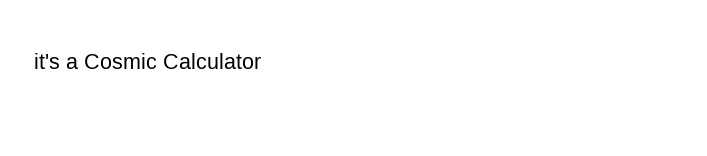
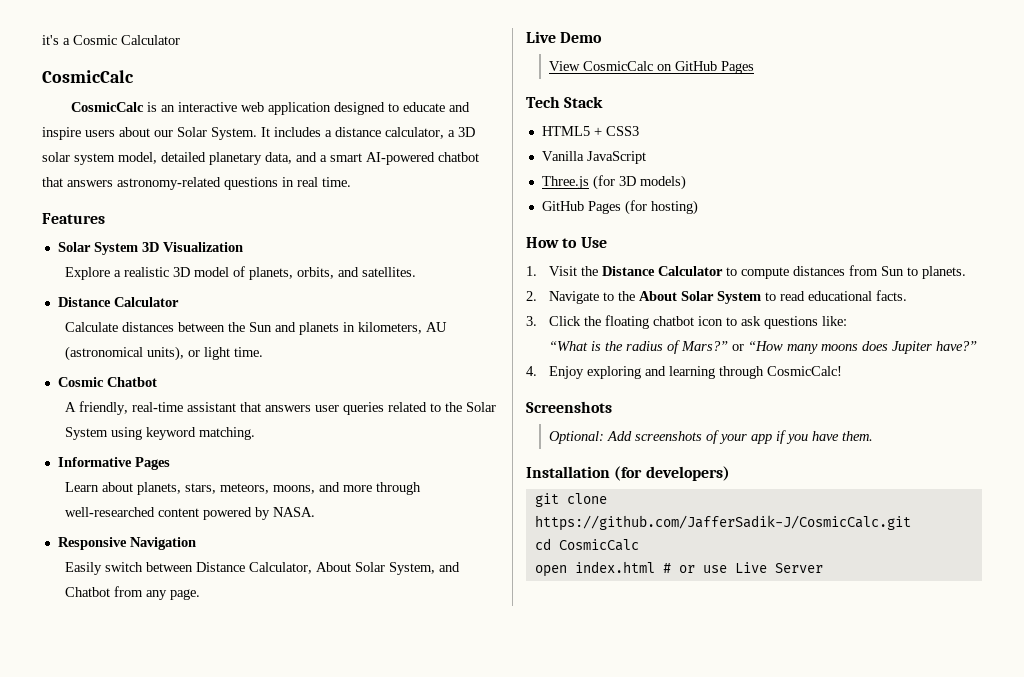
  it's a Cosmic Calculator
+ CosmicCalc
+ CosmicCalc is an interactive web application designed to educate and inspire users about our Solar System. It includes a distance calculator, a 3D solar system model, detailed planetary data, and a smart AI-powered chatbot that answers astronomy-related questions in real time.
+ Features
+ Solar System 3D Visualization
+ Explore a realistic 3D model of planets, orbits, and satellites.
+ Distance Calculator
+ Calculate distances between the Sun and planets in kilometers, AU (astronomical units), or light time.
+ Cosmic Chatbot
+ A friendly, real-time assistant that answers user queries related to the Solar System using keyword matching.
+ Informative Pages
+ Learn about planets, stars, meteors, moons, and more through well-researched content powered by NASA.
+ Responsive Navigation
+ Easily switch between Distance Calculator, About Solar System, and Chatbot from any page.
+ Live Demo
+ View CosmicCalc on GitHub Pages
+ Tech Stack
+ HTML5 + CSS3
+ Vanilla JavaScript
+ Three.js (for 3D models)
+ GitHub Pages (for hosting)
+ How to Use
+ 1. Visit the Distance Calculator to compute distances from Sun to planets.
+ 2. Navigate to the About Solar System to read educational facts.
+ 3. Click the floating chatbot icon to ask questions like:
+ “What is the radius of Mars?” or “How many moons does Jupiter have?”
+ 4. Enjoy exploring and learning through CosmicCalc!
+ Screenshots
+ Optional: Add screenshots of your app if you have them.
+ Installation (for developers)
+ git clone https://github.com/JafferSadik-J/CosmicCalc.git
+ cd CosmicCalc
+ open index.html # or use Live Server

